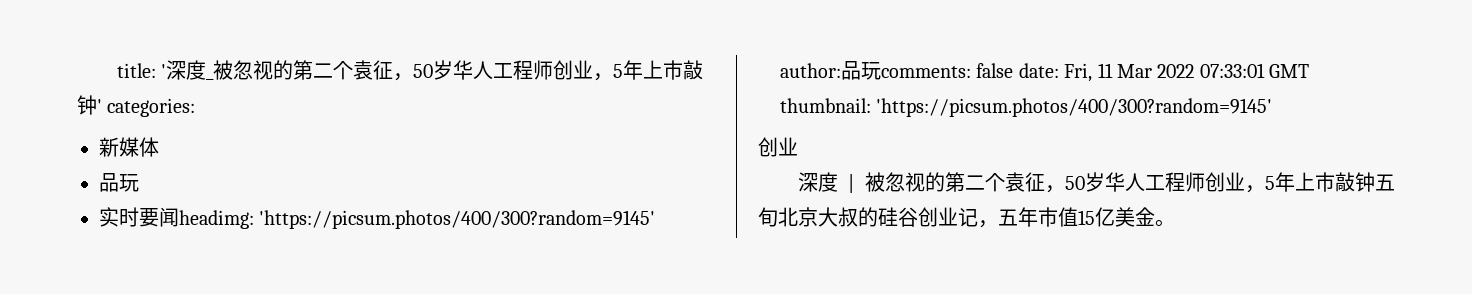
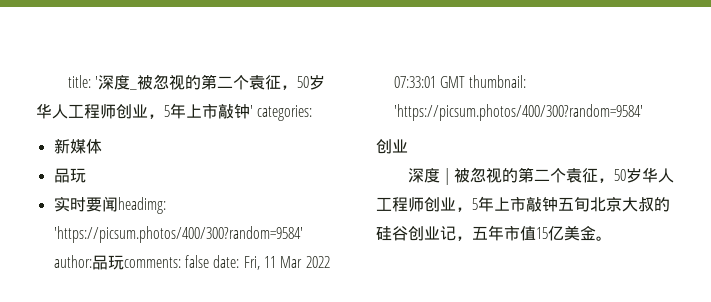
- 实时要闻headimg: 'https://picsum.photos/400/300?random=9145' author:品玩comments: false date: Fri, 11 Mar 2022 07:33:01 GMT thumbnail: 'https://picsum.photos/400/300?random=9145'
+ 实时要闻headimg: 'https://picsum.photos/400/300?random=9584' author:品玩comments: false date: Fri, 11 Mar 2022 07:33:01 GMT thumbnail: 'https://picsum.photos/400/300?random=9584'

